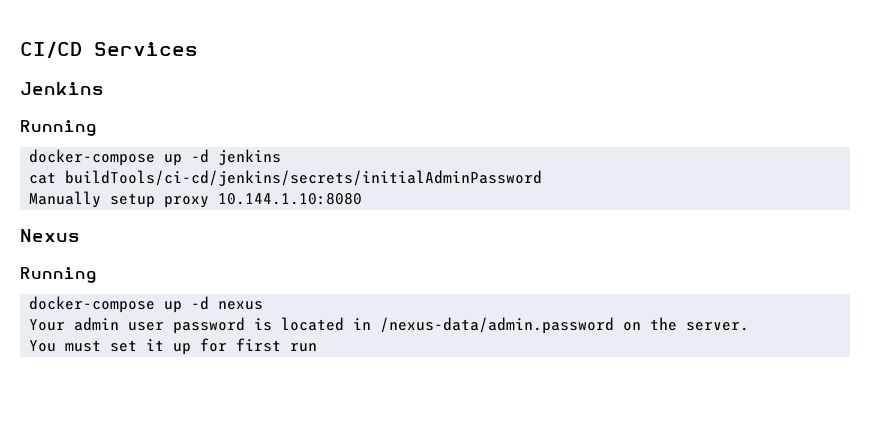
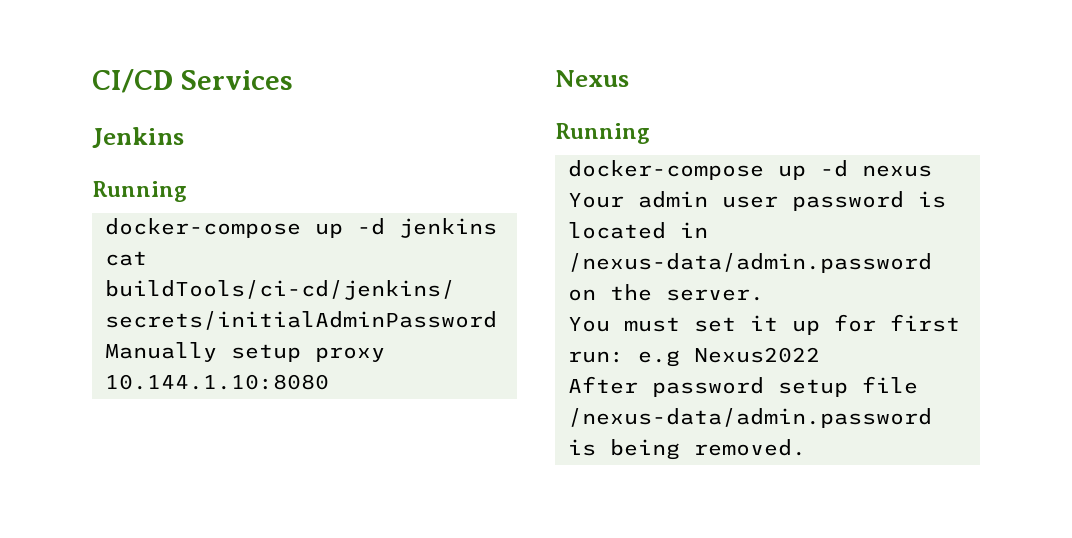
- You must set it up for first run
+ You must set it up for first run: e.g Nexus2022
+ After password setup file /nexus-data/admin.password is being removed.

